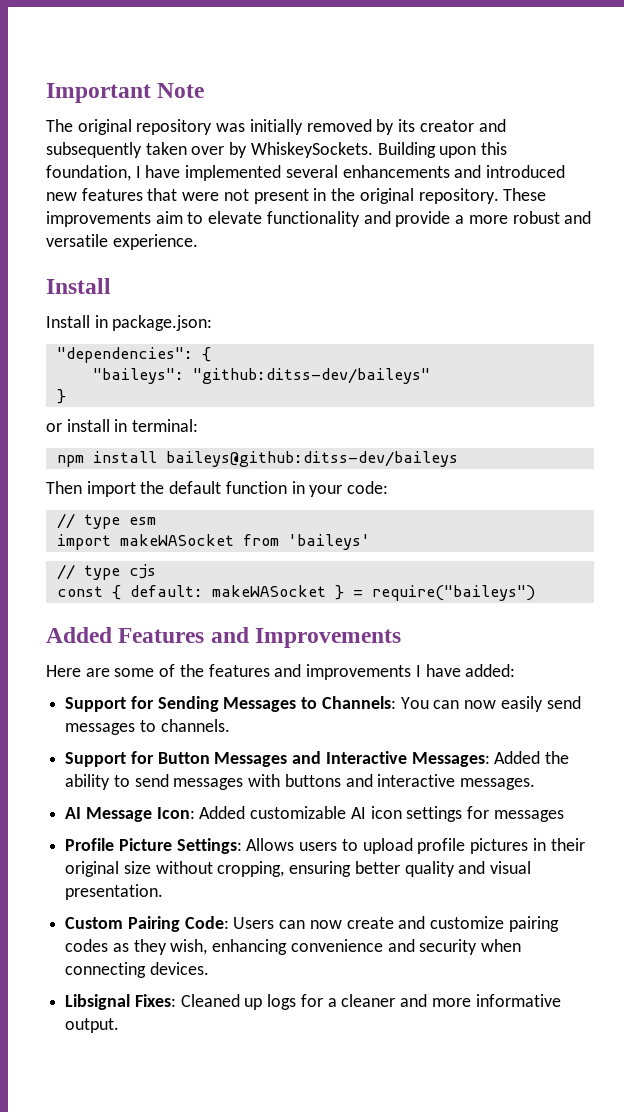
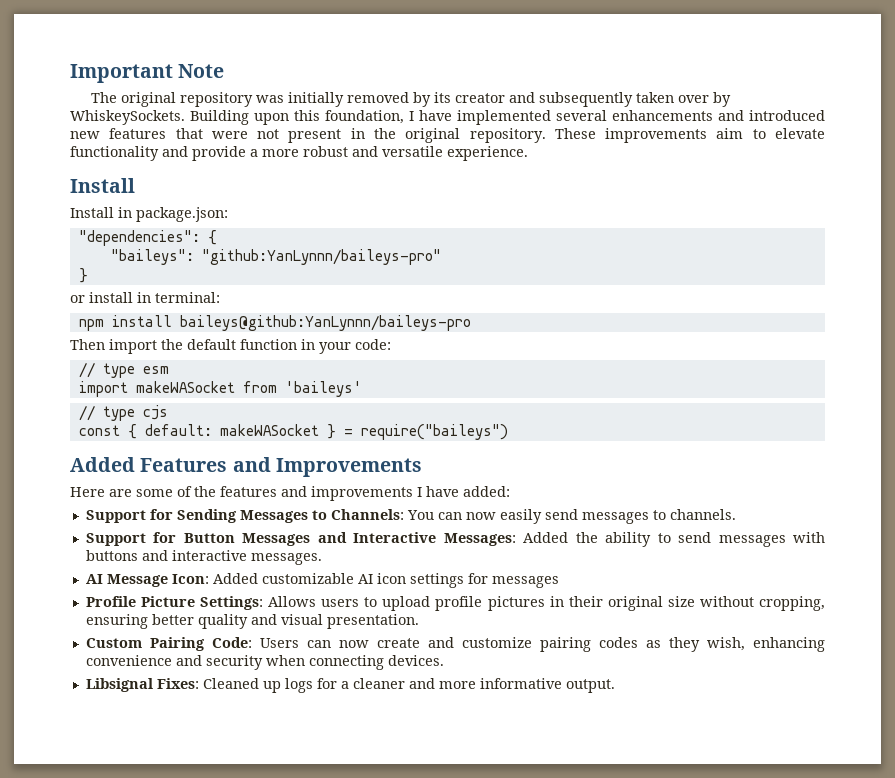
- "baileys": "github:ditss-dev/baileys"
+ "baileys": "github:YanLynnn/baileys-pro"
- npm install baileys@github:ditss-dev/baileys
+ npm install baileys@github:YanLynnn/baileys-pro

